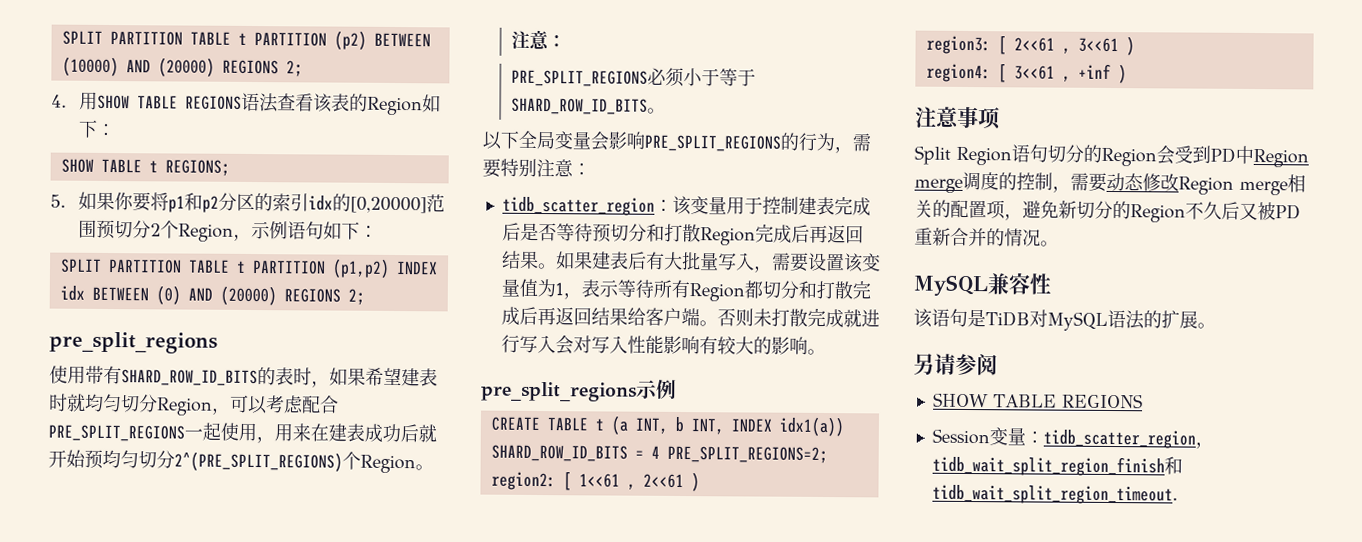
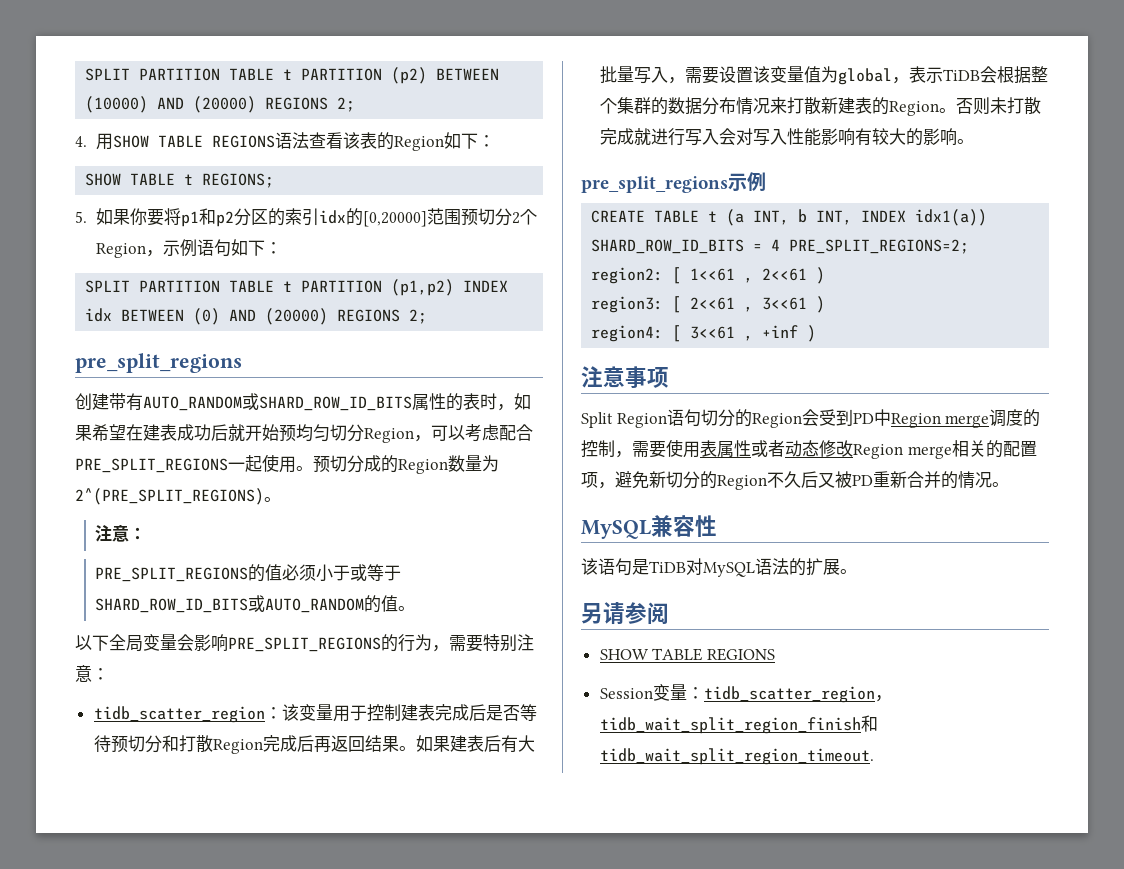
- 使用带有SHARD_ROW_ID_BITS的表时，如果希望建表时就均匀切分Region，可以考虑配合PRE_SPLIT_REGIONS一起使用，用来在建表成功后就开始预均匀切分2^(PRE_SPLIT_REGIONS)个Region。
+ 创建带有AUTO_RANDOM或SHARD_ROW_ID_BITS属性的表时，如果希望在建表成功后就开始预均匀切分Region，可以考虑配合PRE_SPLIT_REGIONS一起使用。预切分成的Region数量为2^(PRE_SPLIT_REGIONS)。
- PRE_SPLIT_REGIONS必须小于等于SHARD_ROW_ID_BITS。
+ PRE_SPLIT_REGIONS的值必须小于或等于SHARD_ROW_ID_BITS或AUTO_RANDOM的值。
- 如果建表后有大批量写入，需要设置该变量值为1，表示等待所有Region都切分和打散完成后再返回结果给客户端。
+ 如果建表后有大批量写入，需要设置该变量值为global，表示TiDB会根据整个集群的数据分布情况来打散新建表的Region。
- Split Region语句切分的Region会受到PD中Region merge调度的控制，需要动态修改Region merge相关的配置项，避免新切分的Region不久后又被PD重新合并的情况。
+ Split Region语句切分的Region会受到PD中Region merge调度的控制，需要使用表属性或者动态修改Region merge相关的配置项，避免新切分的Region不久后又被PD重新合并的情况。

